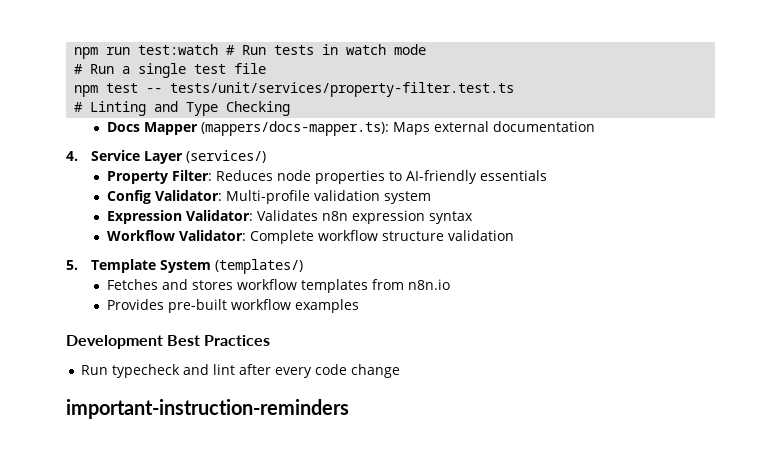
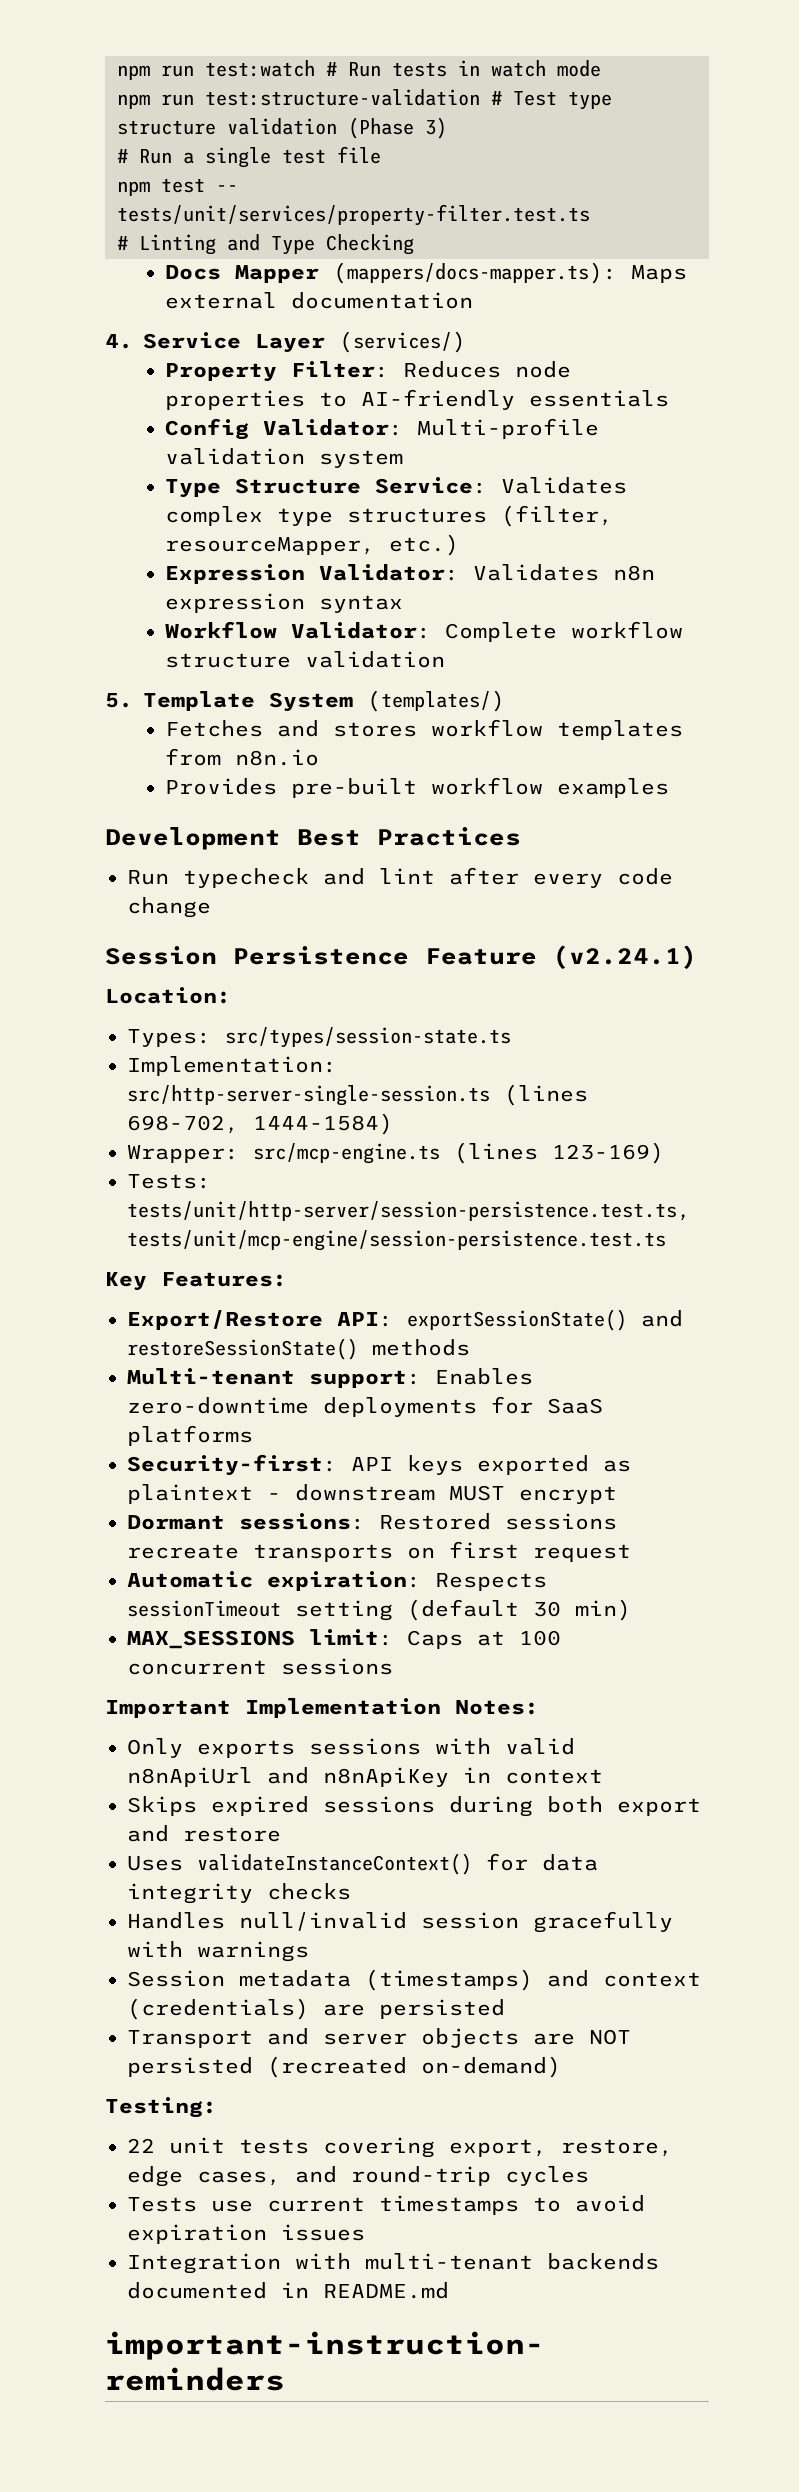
+ npm run test:structure-validation # Test type structure validation (Phase 3)
+ Type Structure Service: Validates complex type structures (filter, resourceMapper, etc.)
+ Session Persistence Feature (v2.24.1)
+ Location:
+ Types: src/types/session-state.ts
+ Implementation: src/http-server-single-session.ts (lines 698-702, 1444-1584)
+ Wrapper: src/mcp-engine.ts (lines 123-169)
+ Tests: tests/unit/http-server/session-persistence.test.ts, tests/unit/mcp-engine/session-persistence.test.ts
+ Key Features:
+ Export/Restore API: exportSessionState() and restoreSessionState() methods
+ Multi-tenant support: Enables zero-downtime deployments for SaaS platforms
+ Security-first: API keys exported as plaintext - downstream MUST encrypt
+ Dormant sessions: Restored sessions recreate transports on first request
+ Automatic expiration: Respects sessionTimeout setting (default 30 min)
+ MAX_SESSIONS limit: Caps at 100 concurrent sessions
+ Important Implementation Notes:
+ Only exports sessions with valid n8nApiUrl and n8nApiKey in context
+ Skips expired sessions during both export and restore
+ Uses validateInstanceContext() for data integrity checks
+ Handles null/invalid session gracefully with warnings
+ Session metadata (timestamps) and context (credentials) are persisted
+ Transport and server objects are NOT persisted (recreated on-demand)
+ Testing:
+ 22 unit tests covering export, restore, edge cases, and round-trip cycles
+ Tests use current timestamps to avoid expiration issues
+ Integration with multi-tenant backends documented in README.md

